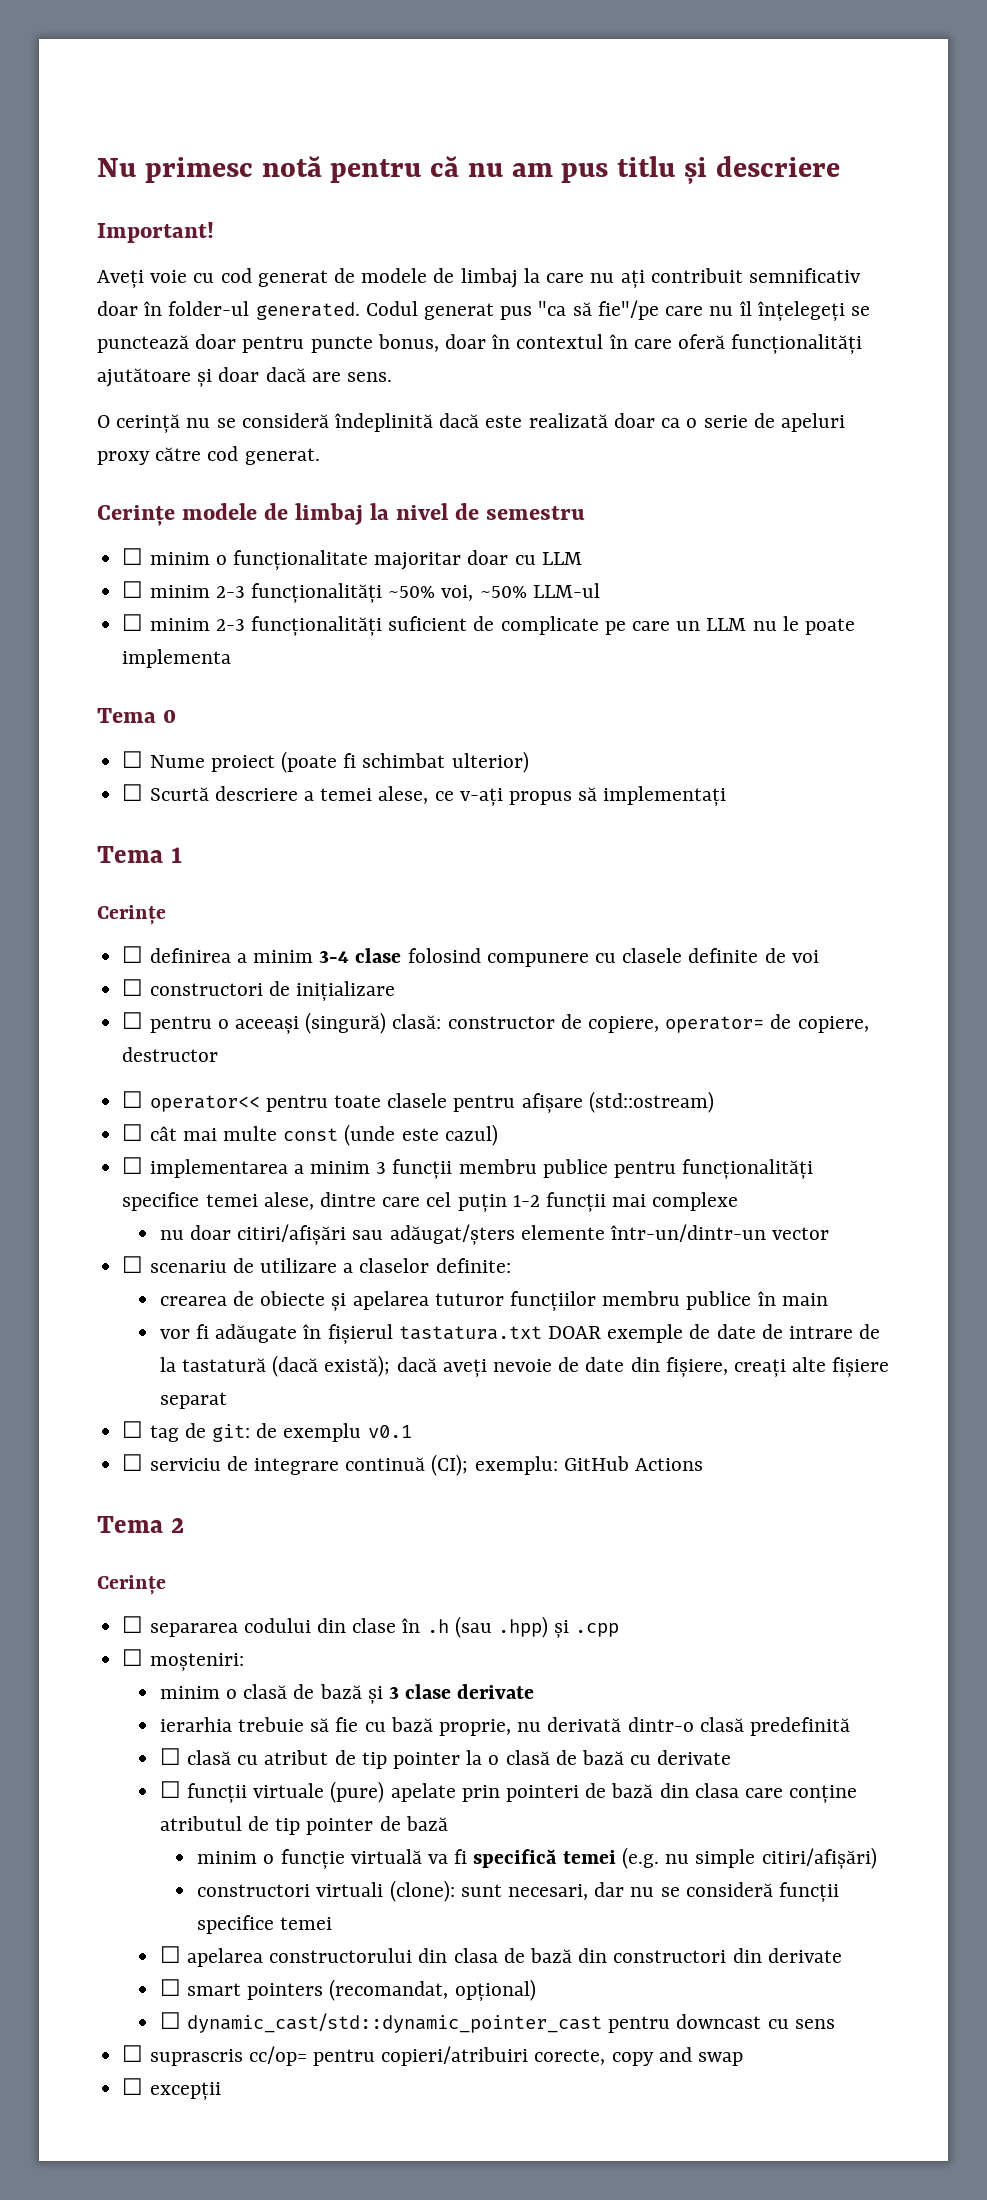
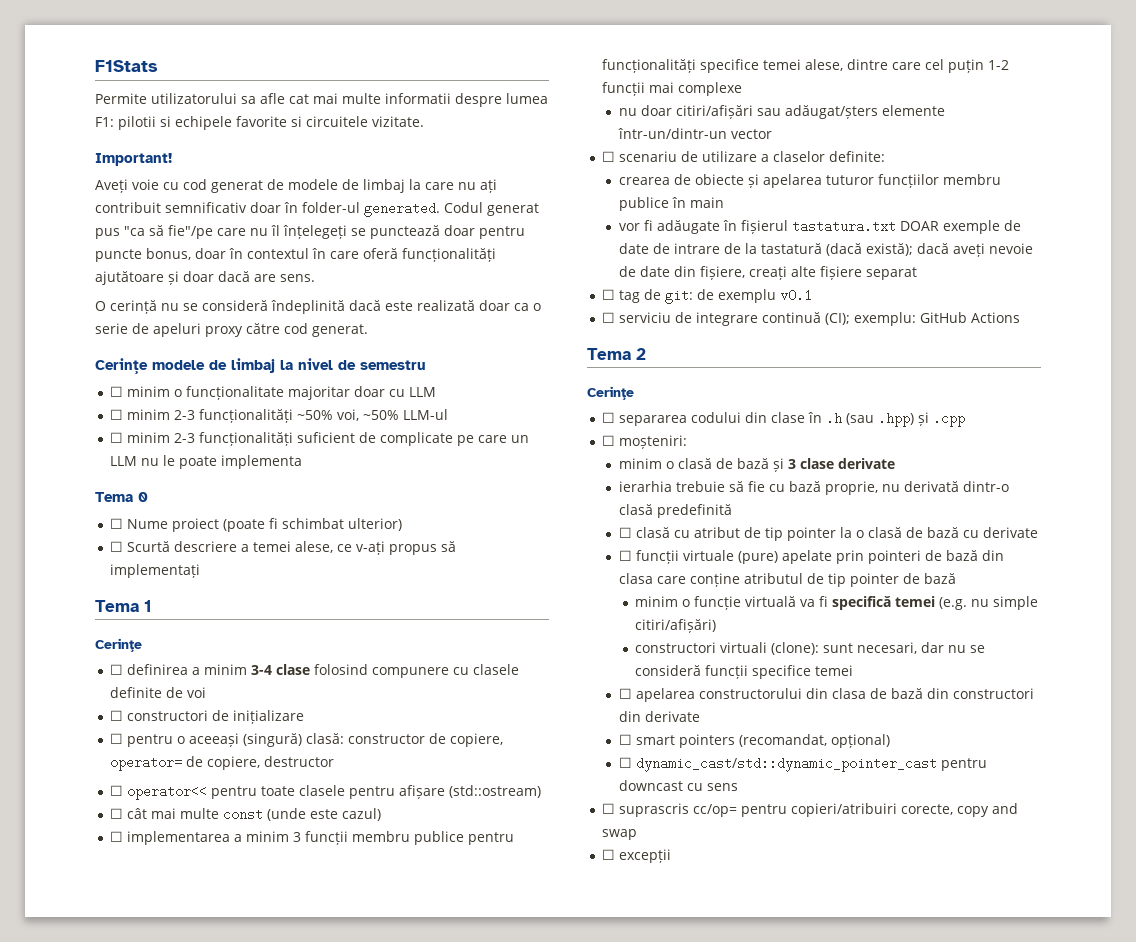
- Nu primesc notă pentru că nu am pus titlu și descriere
+ F1Stats
+ Permite utilizatorului sa afle cat mai multe informatii despre lumea F1: pilotii si echipele favorite si circuitele vizitate.

